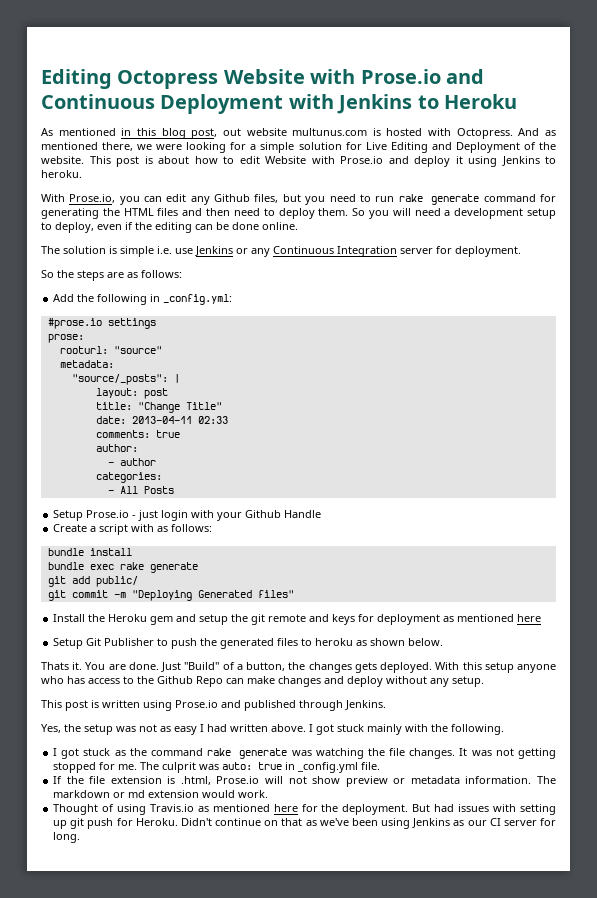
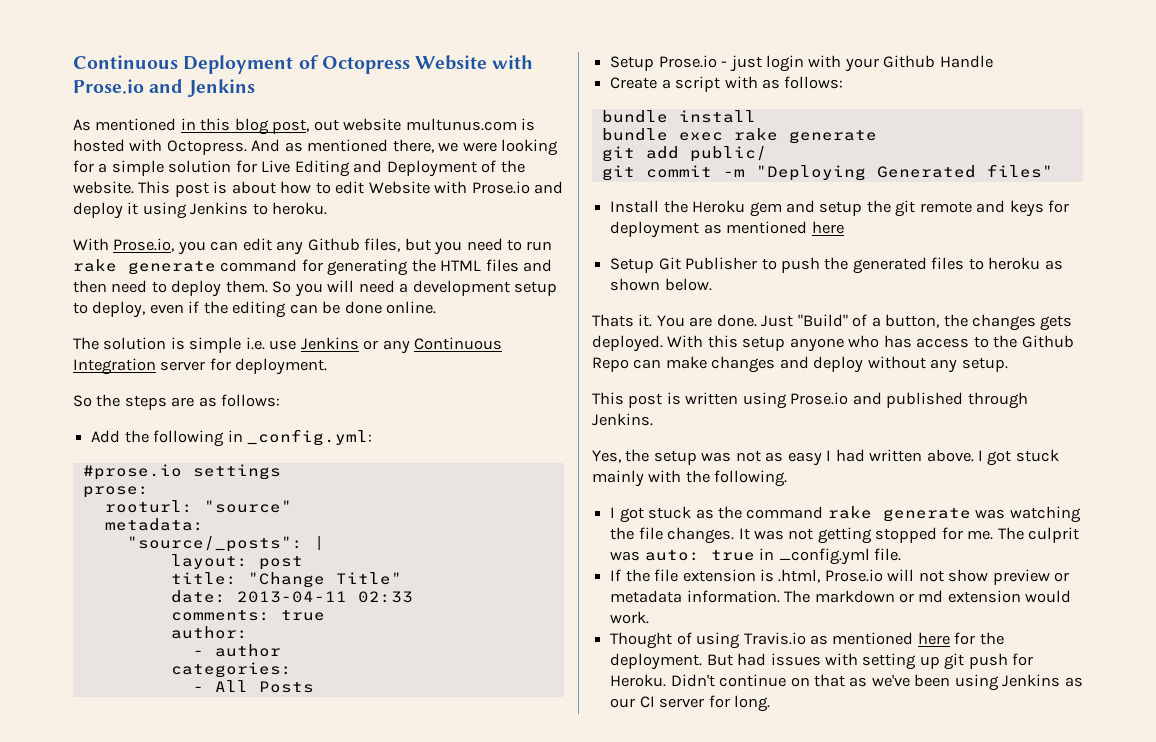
- Editing Octopress Website with Prose.io and Continuous Deployment with Jenkins to Heroku
+ Continuous Deployment of Octopress Website with Prose.io and Jenkins

